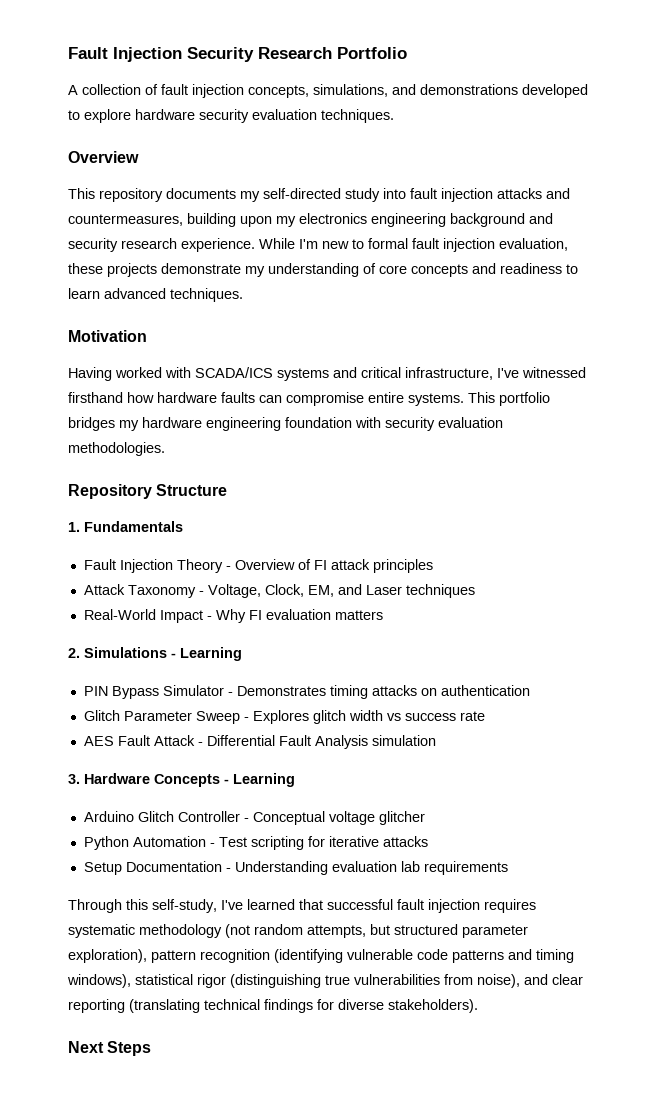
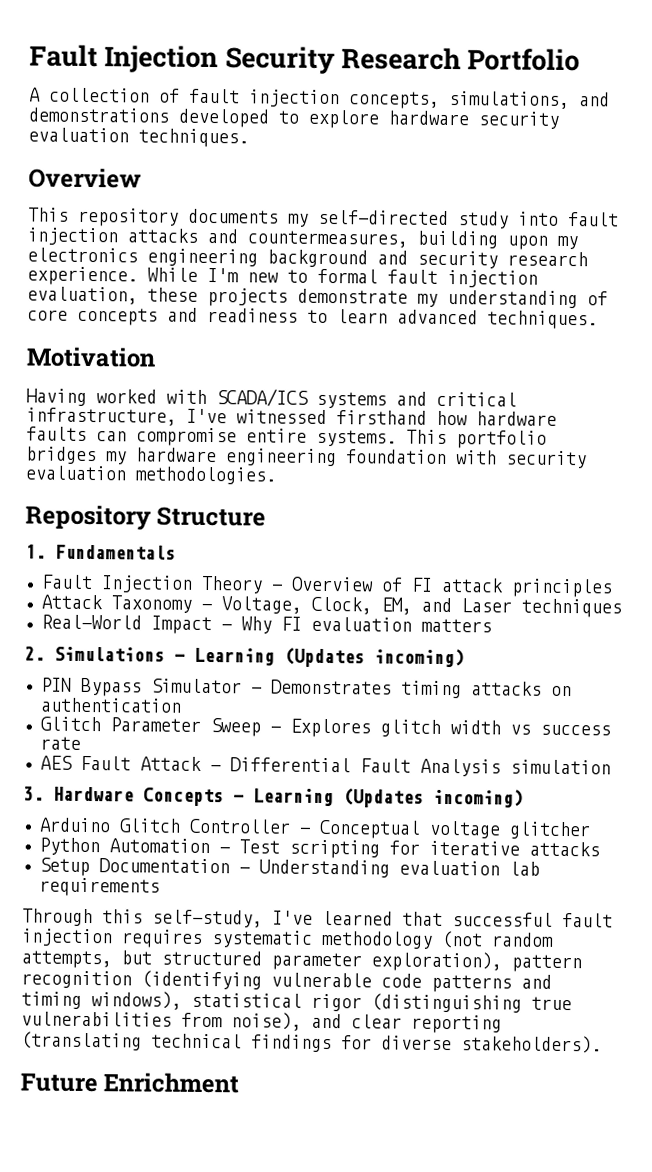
- 2. Simulations - Learning
+ 2. Simulations - Learning (Updates incoming)
- 3. Hardware Concepts - Learning
+ 3. Hardware Concepts - Learning (Updates incoming)
- Next Steps
+ Future Enrichment

